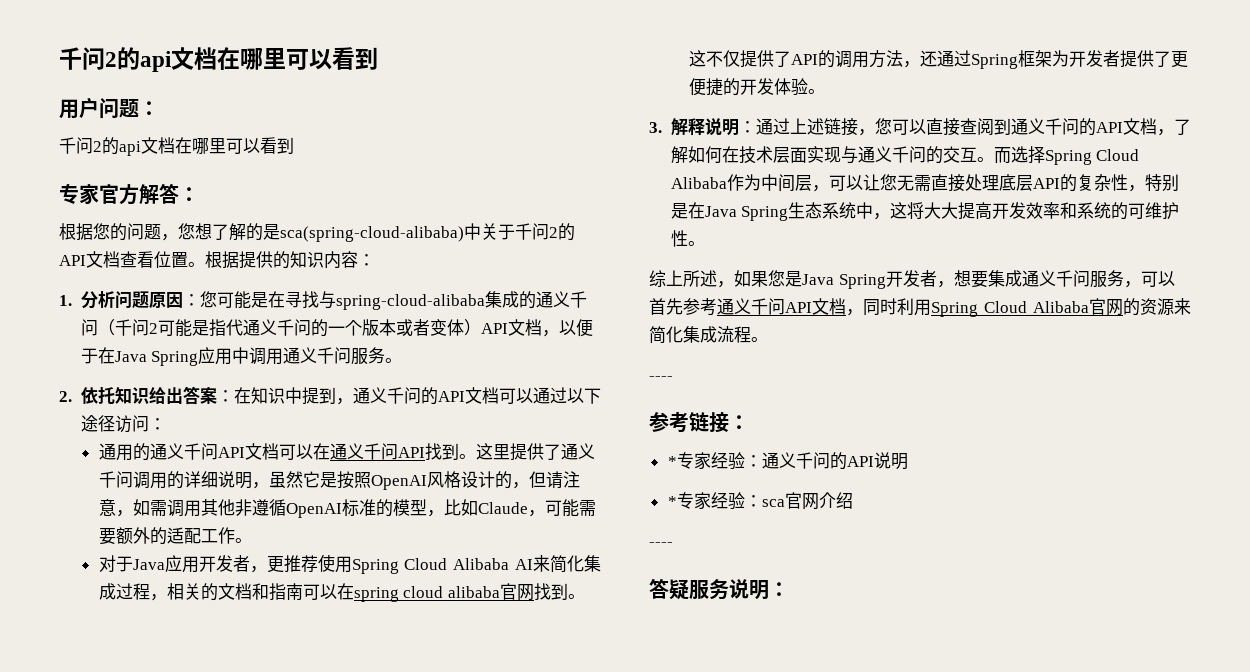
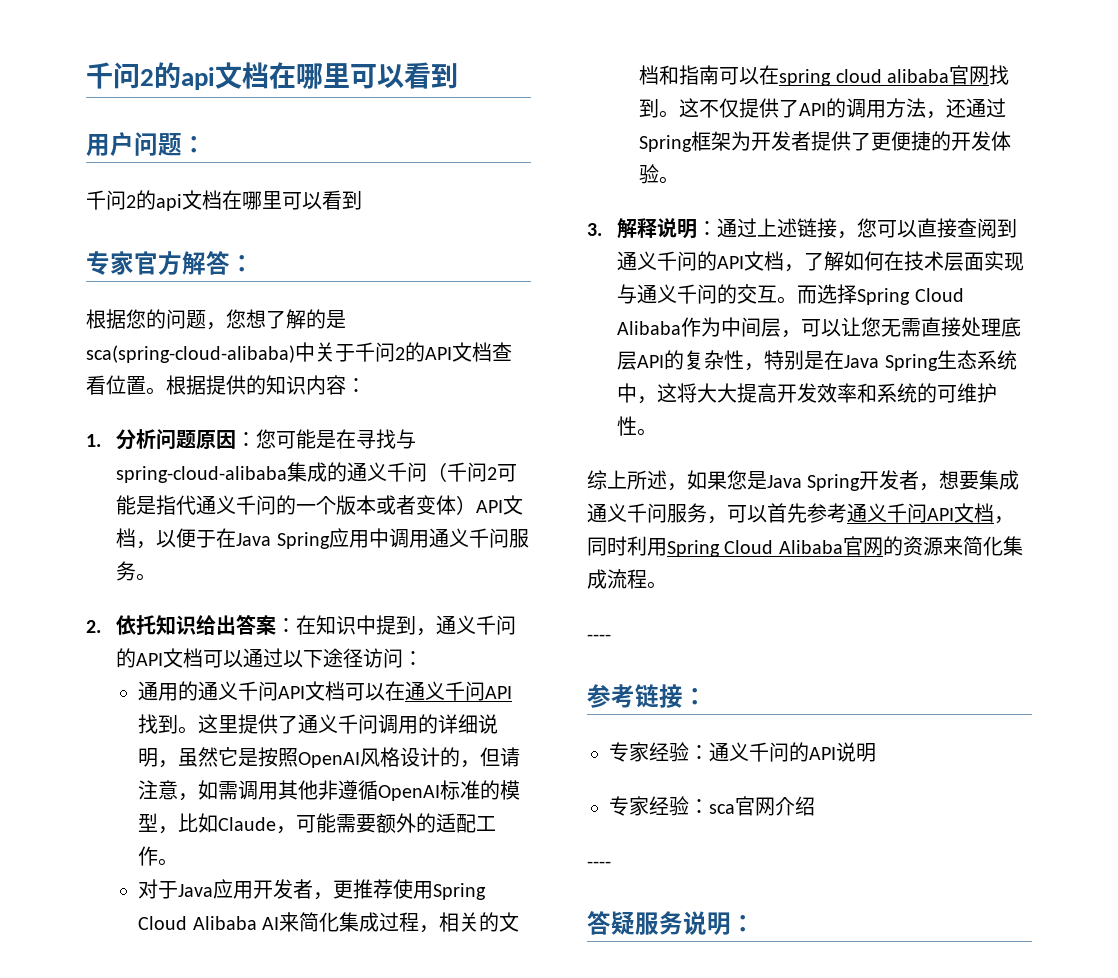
- *专家经验：通义千问的API说明
+ 专家经验：通义千问的API说明
- *专家经验：sca官网介绍
+ 专家经验：sca官网介绍

